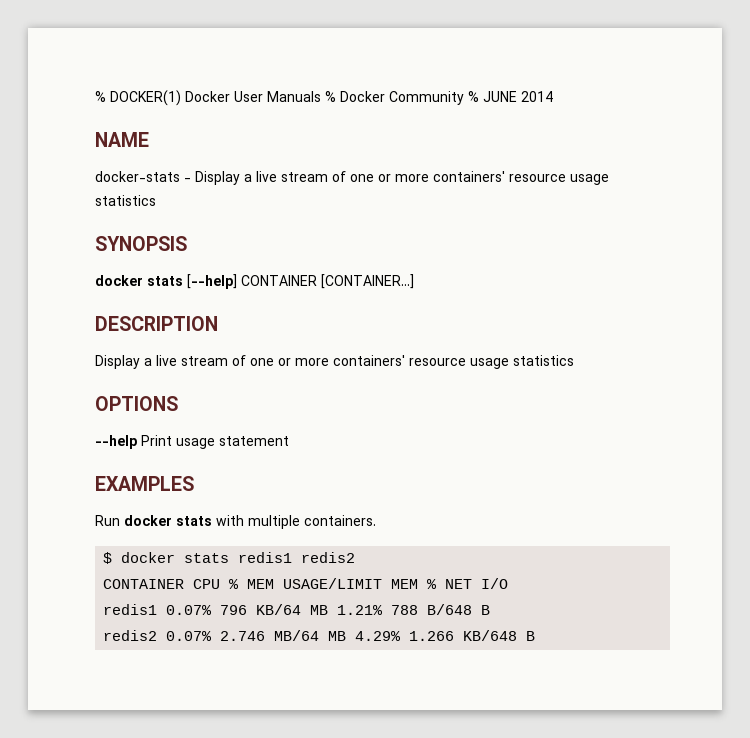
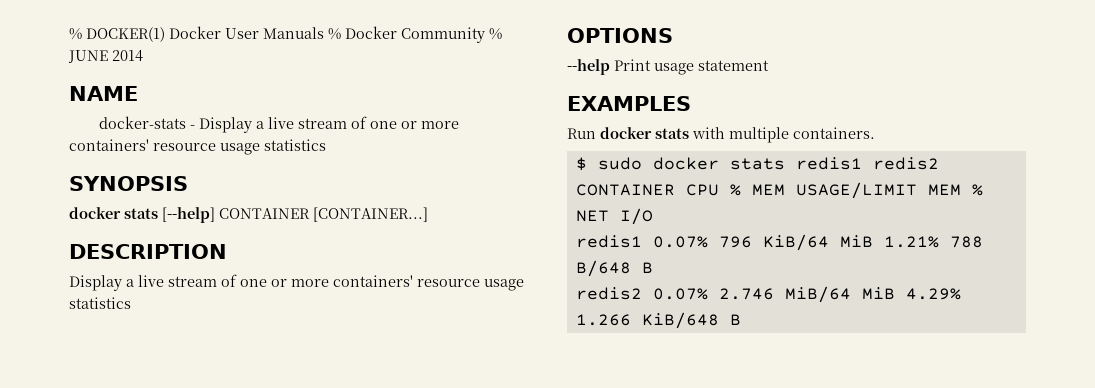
- $ docker stats redis1 redis2
+ $ sudo docker stats redis1 redis2
- redis1 0.07% 796 KB/64 MB 1.21% 788 B/648 B
+ redis1 0.07% 796 KiB/64 MiB 1.21% 788 B/648 B
- redis2 0.07% 2.746 MB/64 MB 4.29% 1.266 KB/648 B
+ redis2 0.07% 2.746 MiB/64 MiB 4.29% 1.266 KiB/648 B

